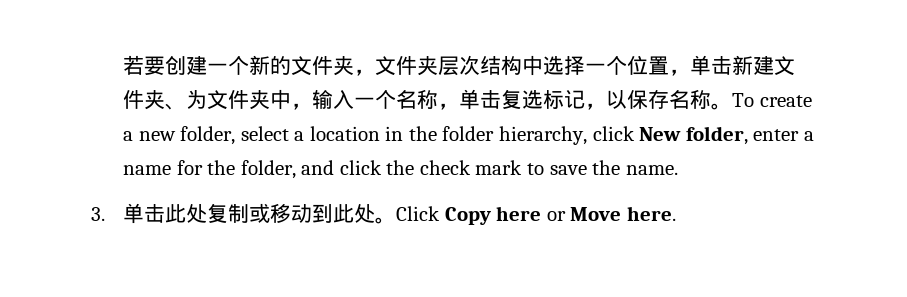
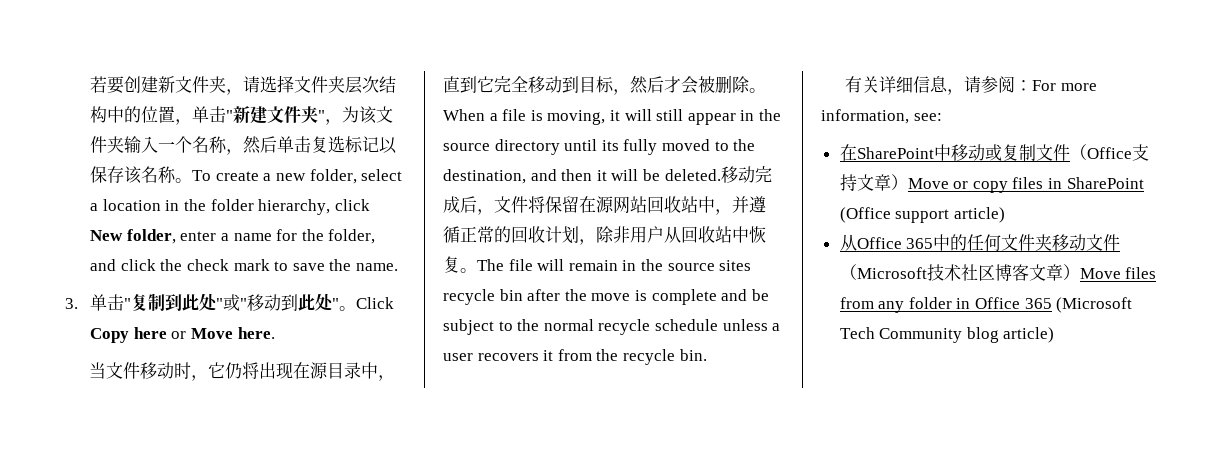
- 若要创建一个新的文件夹，文件夹层次结构中选择一个位置，单击新建文件夹、为文件夹中，输入一个名称，单击复选标记，以保存名称。
+ 若要创建新文件夹，请选择文件夹层次结构中的位置，单击"新建文件夹"，为该文件夹输入一个名称，然后单击复选标记以保存该名称。
- 3.单击此处复制或移动到此处。
+ 3.单击"复制到此处"或"移动到此处"。
+ 当文件移动时，它仍将出现在源目录中，直到它完全移动到目标，然后才会被删除。When a file is moving, it will still appear in the source directory until its fully moved to the destination, and then it will be deleted.移动完成后，文件将保留在源网站回收站中，并遵循正常的回收计划，除非用户从回收站中恢复。The file will remain in the source sites recycle bin after the move is complete and be subject to the normal recycle schedule unless a user recovers it from the recycle bin.
+ 有关详细信息，请参阅：For more information, see:
+ 在SharePoint中移动或复制文件（Office支持文章）Move or copy files in SharePoint (Office support article)
+ 从Office 365中的任何文件夹移动文件（Microsoft技术社区博客文章）Move files from any folder in Office 365 (Microsoft Tech Community blog article)

